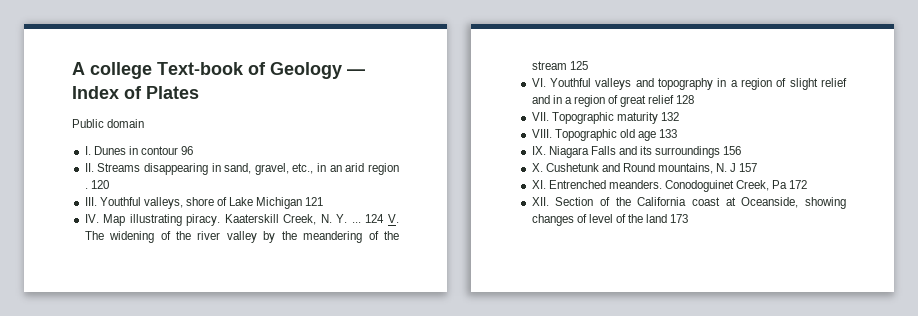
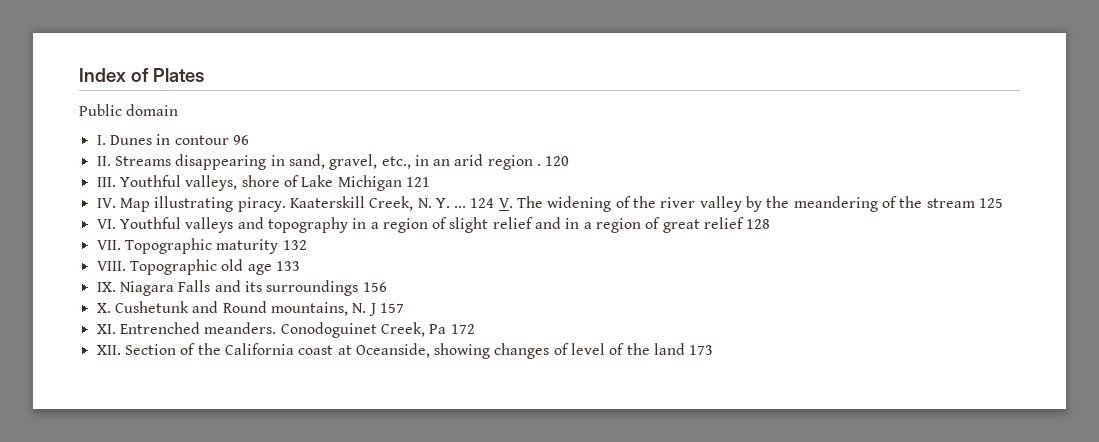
- A college Text-book of Geology — Index of Plates
+ Index of Plates

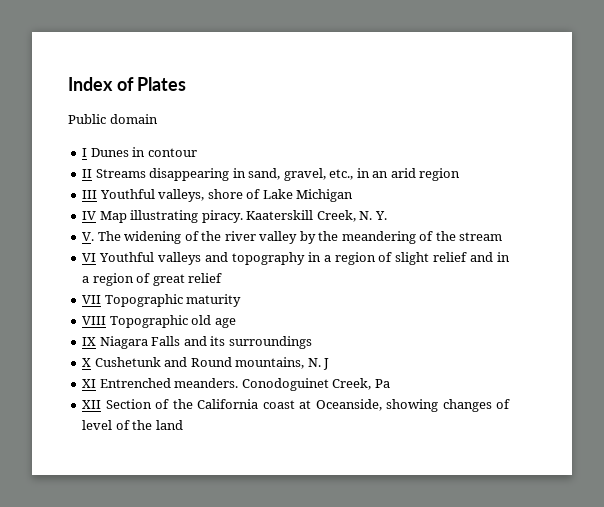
- I. Dunes in contour 96
- II. Streams disappearing in sand, gravel, etc., in an arid region . 120
- III. Youthful valleys, shore of Lake Michigan 121
- IV. Map illustrating piracy.
+ I Dunes in contour
+ II Streams disappearing in sand, gravel, etc., in an arid region
+ III Youthful valleys, shore of Lake Michigan
+ IV Map illustrating piracy.
- Kaaterskill Creek, N. Y. ... 124 V. The widening of the river valley by the meandering of the stream 125
- VI. Youthful valleys and topography in a region of slight relief and in a region of great relief 128
- VII. Topographic maturity 132
- VIII. Topographic old age 133
- IX. Niagara Falls and its surroundings 156
- X. Cushetunk and Round mountains, N. J 157
- XI. Entrenched meanders.
+ Kaaterskill Creek, N. Y.
+ V. The widening of the river valley by the meandering of the stream
+ VI Youthful valleys and topography in a region of slight relief and in a region of great relief
+ VII Topographic maturity
+ VIII Topographic old age
+ IX Niagara Falls and its surroundings
+ X Cushetunk and Round mountains, N. J
+ XI Entrenched meanders.
- Conodoguinet Creek, Pa 172
- XII. Section of the California coast at Oceanside, showing changes of level of the land 173
+ Conodoguinet Creek, Pa
+ XII Section of the California coast at Oceanside, showing changes of level of the land

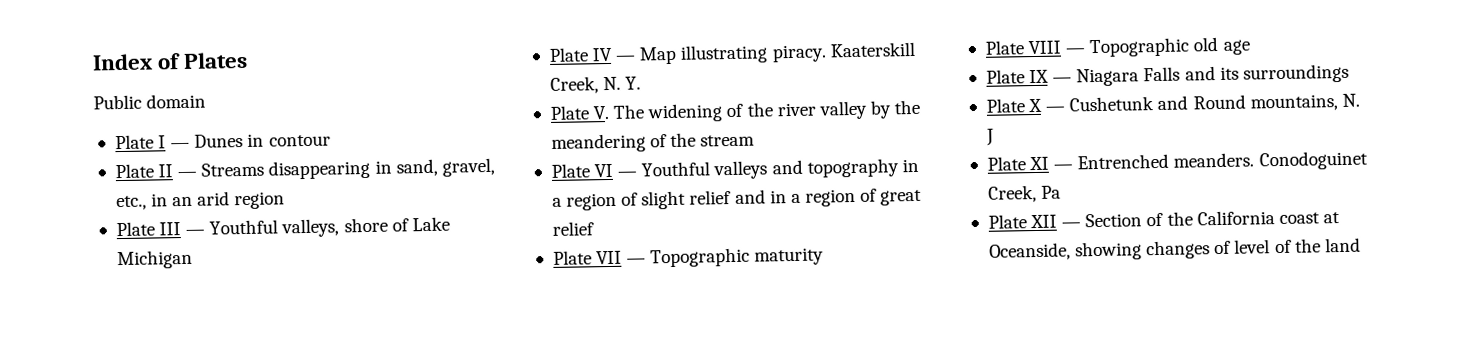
- I Dunes in contour
+ Plate I — Dunes in contour
- II Streams disappearing in sand, gravel, etc., in an arid region
+ Plate II — Streams disappearing in sand, gravel, etc., in an arid region
- III Youthful valleys, shore of Lake Michigan
+ Plate III — Youthful valleys, shore of Lake Michigan
- IV Map illustrating piracy.
+ Plate IV — Map illustrating piracy.
- V. The widening of the river valley by the meandering of the stream
+ Plate V. The widening of the river valley by the meandering of the stream
- VI Youthful valleys and topography in a region of slight relief and in a region of great relief
+ Plate VI — Youthful valleys and topography in a region of slight relief and in a region of great relief
- VII Topographic maturity
+ Plate VII — Topographic maturity
- VIII Topographic old age
+ Plate VIII — Topographic old age
- IX Niagara Falls and its surroundings
+ Plate IX — Niagara Falls and its surroundings
- X Cushetunk and Round mountains, N. J
+ Plate X — Cushetunk and Round mountains, N. J
- XI Entrenched meanders.
+ Plate XI — Entrenched meanders.
- XII Section of the California coast at Oceanside, showing changes of level of the land
+ Plate XII — Section of the California coast at Oceanside, showing changes of level of the land

